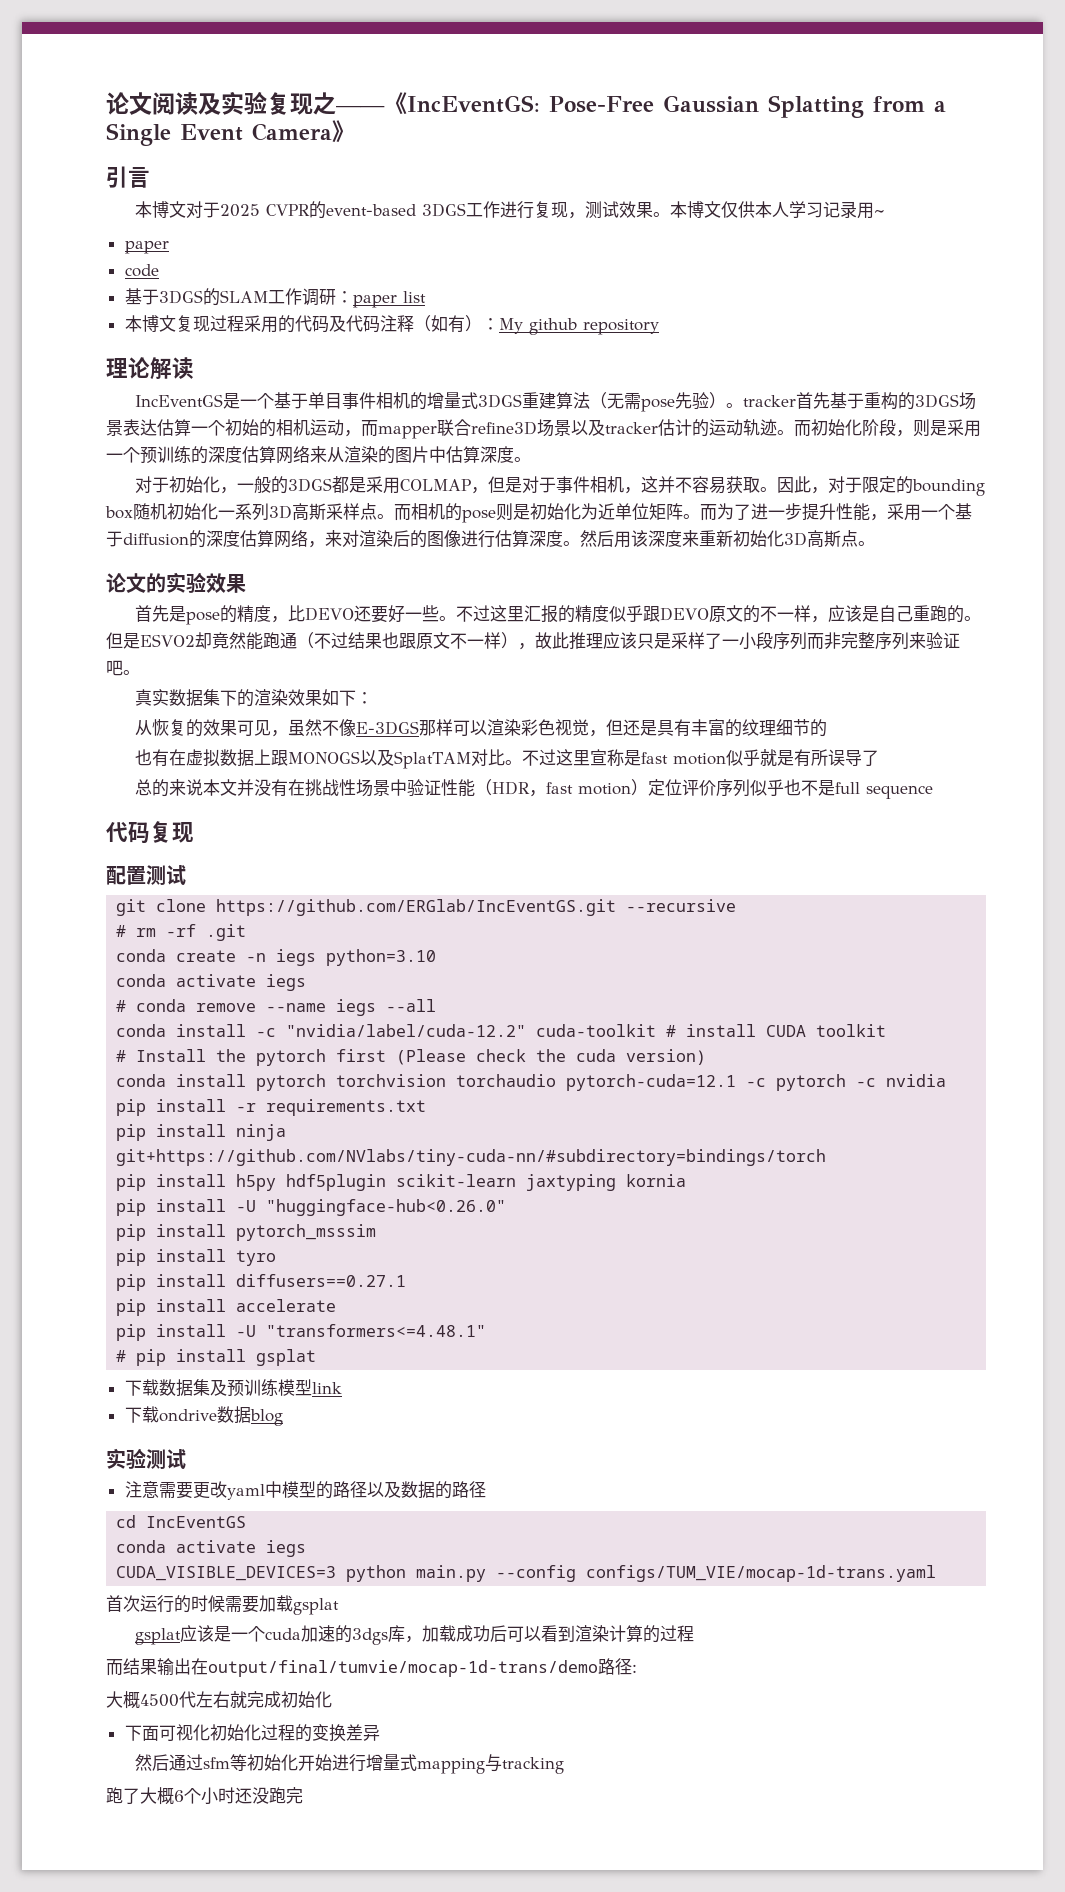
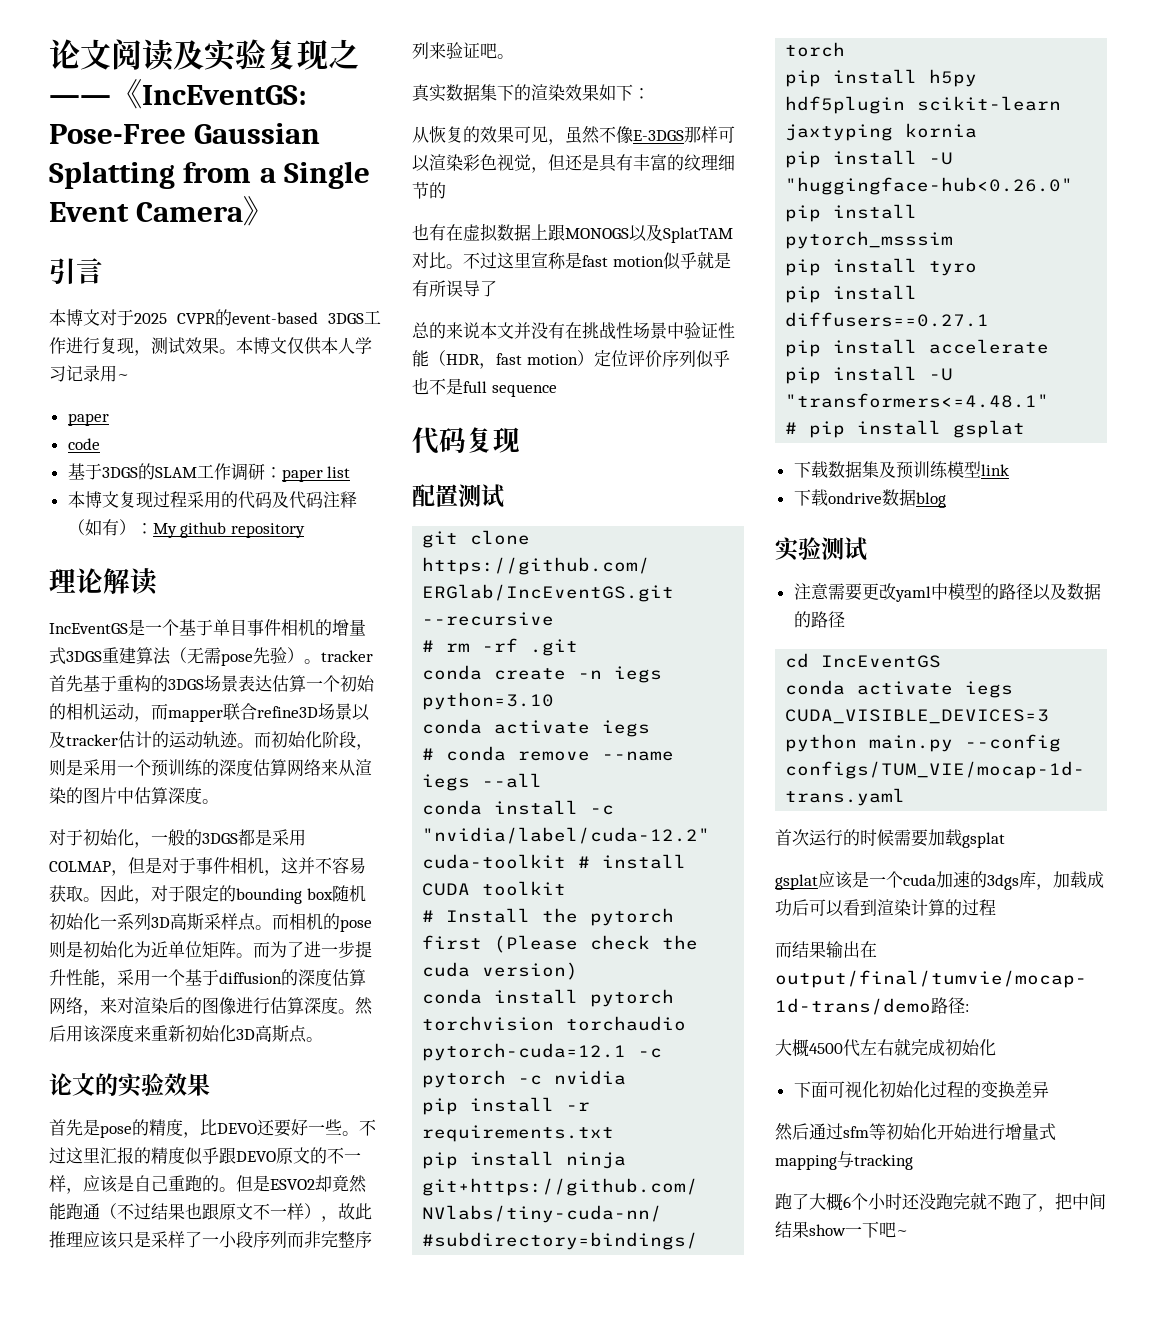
- 跑了大概6个小时还没跑完
+ 跑了大概6个小时还没跑完就不跑了，把中间结果show一下吧~

